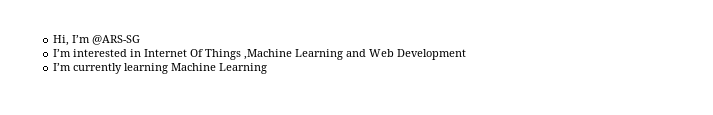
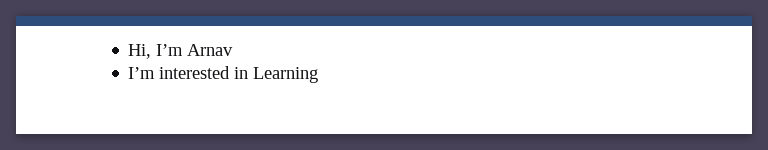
- Hi, I’m @ARS-SG
+ Hi, I’m Arnav
- I’m interested in Internet Of Things ,Machine Learning and Web Development
- I’m currently learning Machine Learning
+ I’m interested in Learning

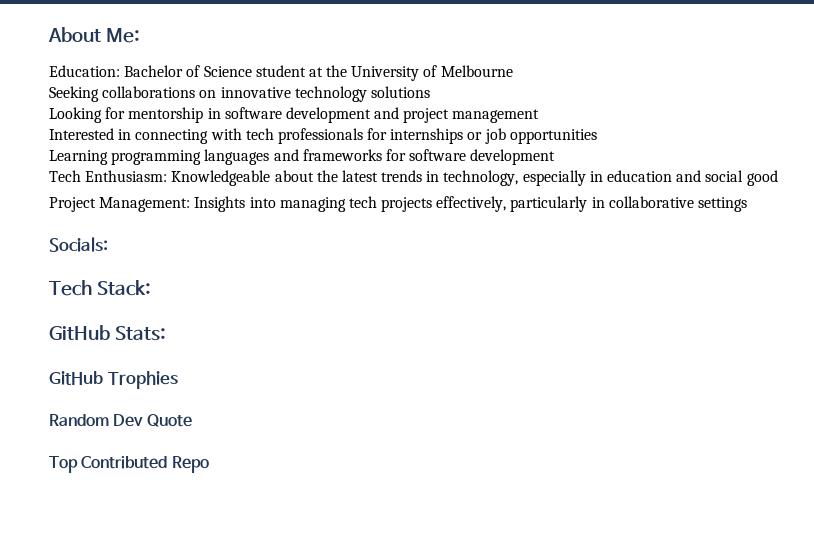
- Hi, I’m Arnav
- I’m interested in Learning
+ About Me:
+ Education: Bachelor of Science student at the University of Melbourne
+ Seeking collaborations on innovative technology solutions
+ Looking for mentorship in software development and project management
+ Interested in connecting with tech professionals for internships or job opportunities
+ Learning programming languages and frameworks for software development
+ Tech Enthusiasm: Knowledgeable about the latest trends in technology, especially in education and social good
+ Project Management: Insights into managing tech projects effectively, particularly in collaborative settings
+ Socials:
+ Tech Stack:
+ GitHub Stats:
+ GitHub Trophies
+ Random Dev Quote
+ Top Contributed Repo

